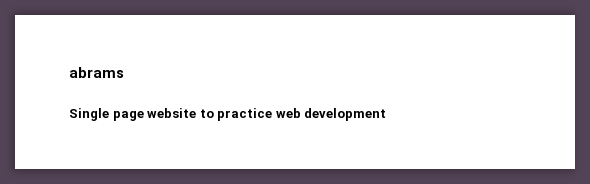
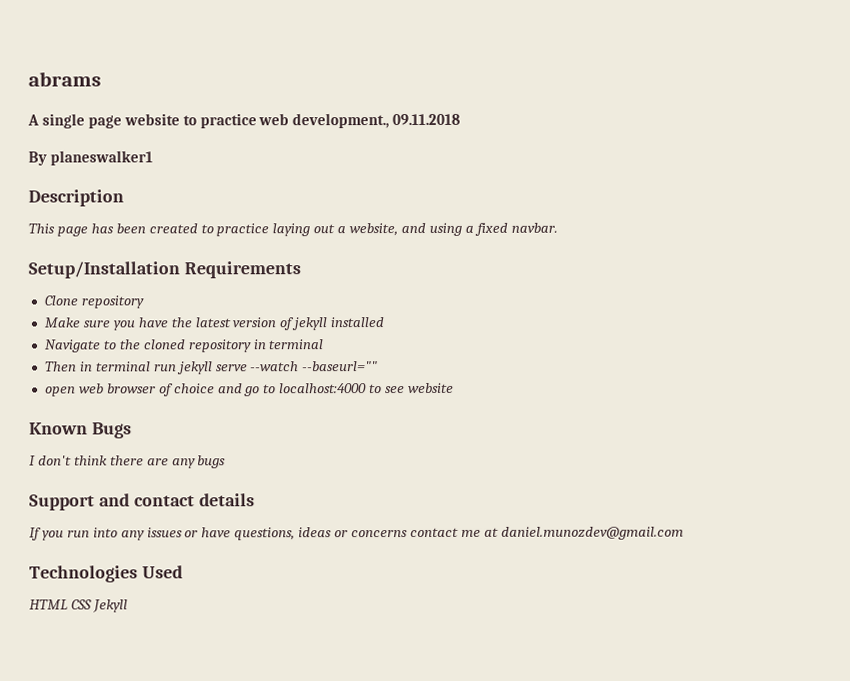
- Single page website to practice web development
+ A single page website to practice web development., 09.11.2018
+ By planeswalker1
+ Description
+ This page has been created to practice laying out a website, and using a fixed navbar.
+ Setup/Installation Requirements
+ Clone repository
+ Make sure you have the latest version of jekyll installed
+ Navigate to the cloned repository in terminal
+ Then in terminal run jekyll serve --watch --baseurl=""
+ open web browser of choice and go to localhost:4000 to see website
+ Known Bugs
+ I don't think there are any bugs
+ Support and contact details
+ If you run into any issues or have questions, ideas or concerns contact me at daniel.munozdev@gmail.com
+ Technologies Used
+ HTML CSS Jekyll

